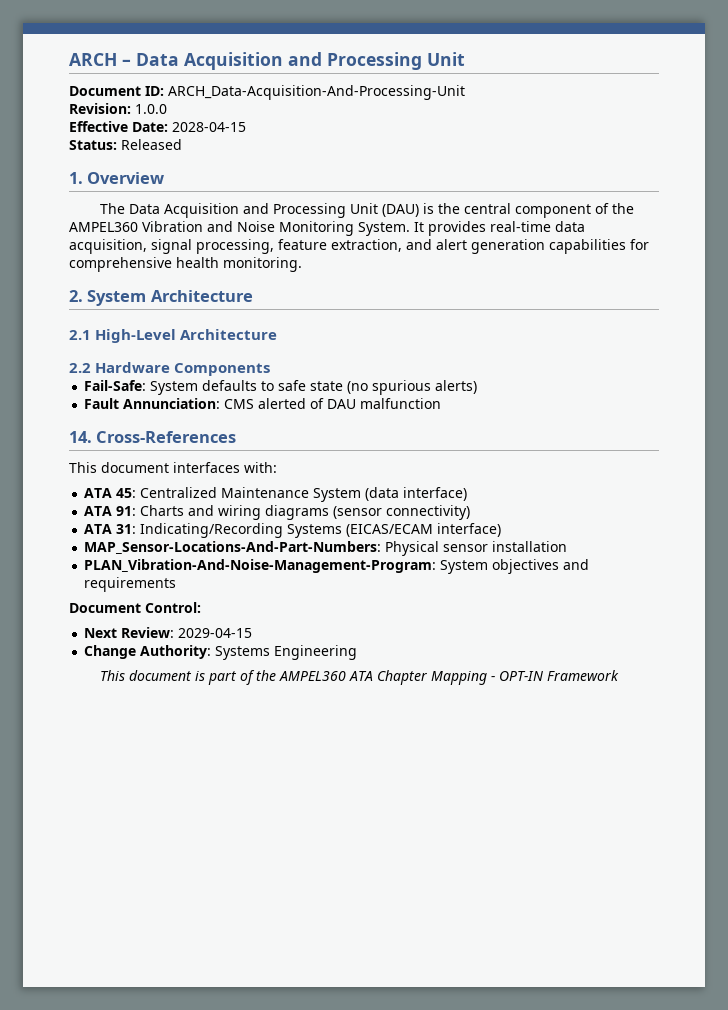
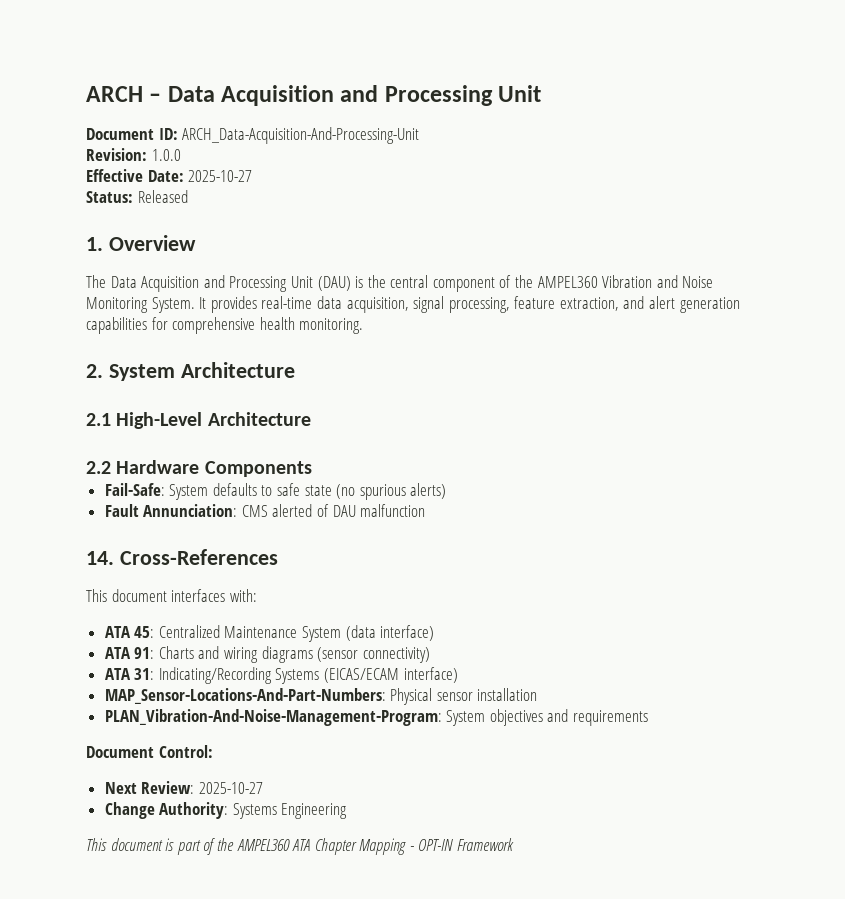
- Effective Date: 2028-04-15
+ Effective Date: 2025-10-27
- Next Review: 2029-04-15
+ Next Review: 2025-10-27

